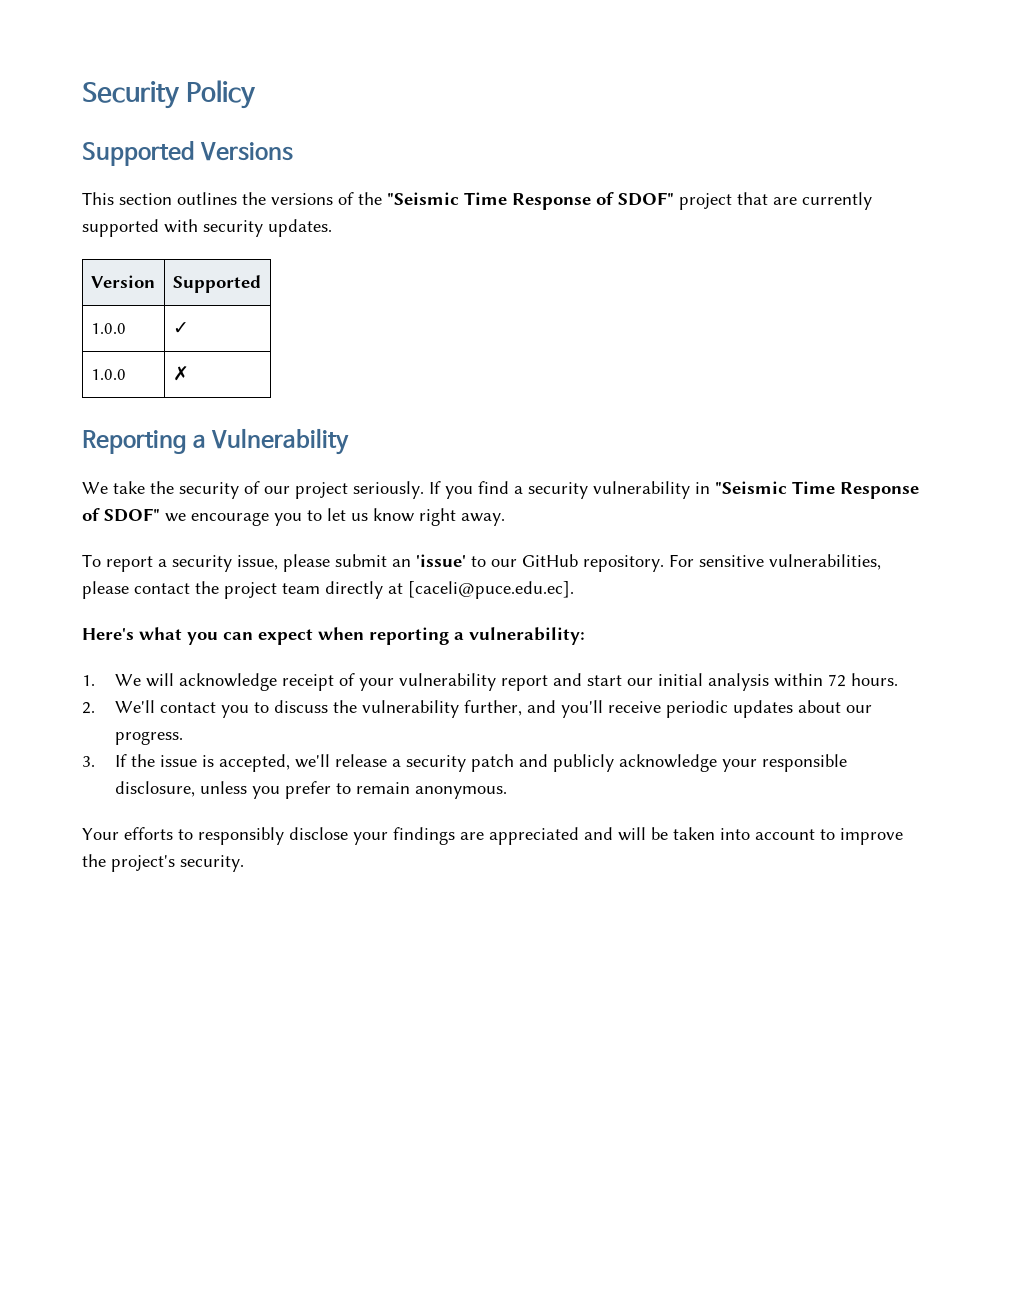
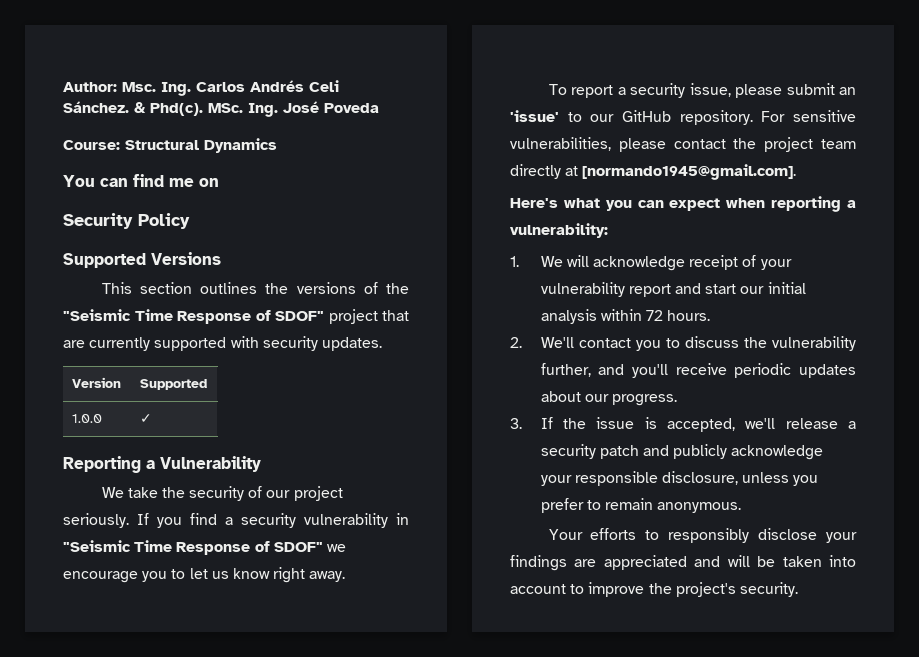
+ Author: Msc. Ing. Carlos Andrés Celi Sánchez. & Phd(c). MSc. Ing. José Poveda
+ Course: Structural Dynamics
+ You can find me on
- 1.0.0 | ✗
- For sensitive vulnerabilities, please contact the project team directly at [caceli@puce.edu.ec].
+ For sensitive vulnerabilities, please contact the project team directly at [normando1945@gmail.com].

